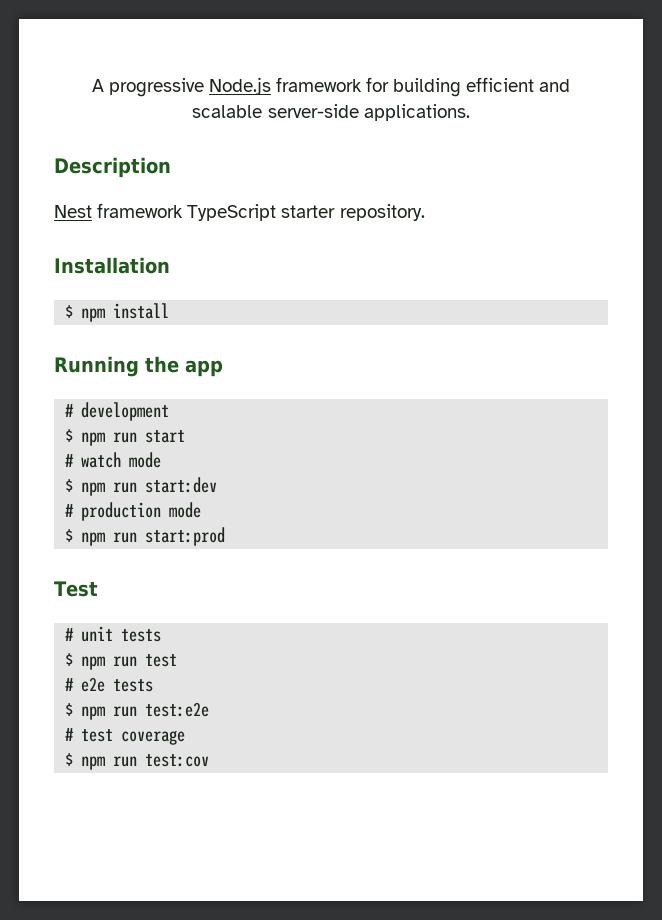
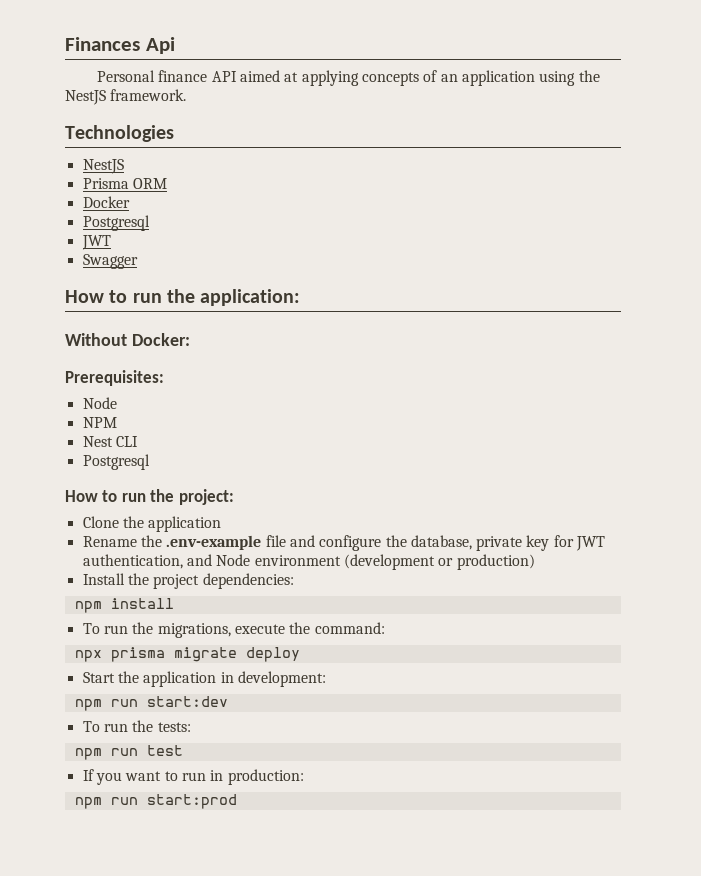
- A progressive Node.js framework for building efficient and scalable server-side applications.
- Description
- Nest framework TypeScript starter repository.
- Installation
- $ npm install
- Running the app
- # development
- $ npm run start
- # watch mode
- $ npm run start:dev
- # production mode
- $ npm run start:prod
- Test
- # unit tests
- $ npm run test
- # e2e tests
- $ npm run test:e2e
- # test coverage
- $ npm run test:cov
+ Finances Api
+ Personal finance API aimed at applying concepts of an application using the NestJS framework.
+ Technologies
+ NestJS
+ Prisma ORM
+ Docker
+ Postgresql
+ JWT
+ Swagger
+ How to run the application:
+ Without Docker:
+ Prerequisites:
+ Node
+ NPM
+ Nest CLI
+ Postgresql
+ How to run the project:
+ Clone the application
+ Rename the .env-example file and configure the database, private key for JWT authentication, and Node environment (development or production)
+ Install the project dependencies:
+ npm install
+ To run the migrations, execute the command:
+ npx prisma migrate deploy
+ Start the application in development:
+ npm run start:dev
+ To run the tests:
+ npm run test
+ If you want to run in production:
+ npm run start:prod

